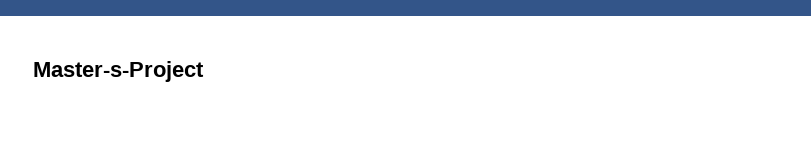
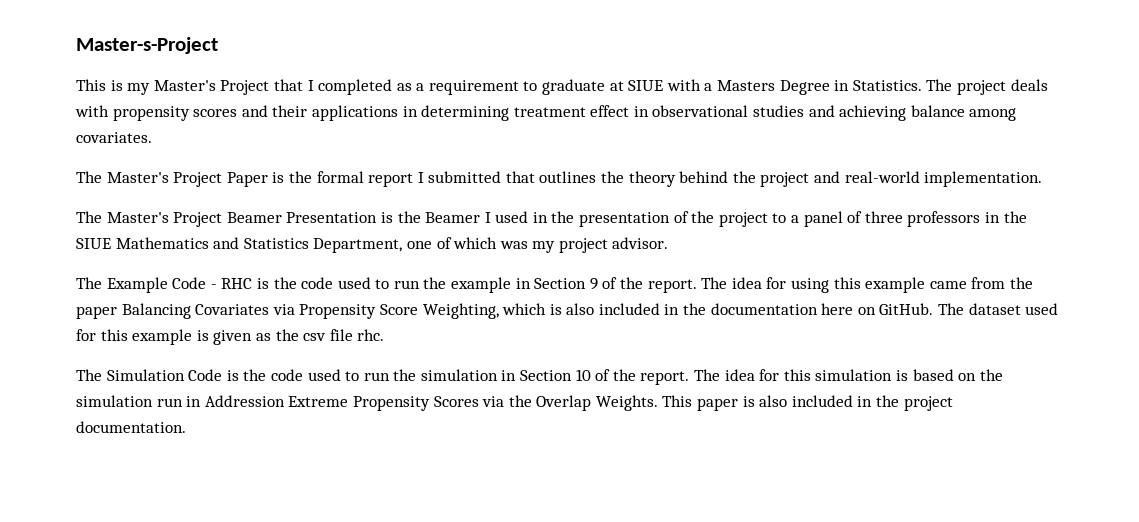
+ This is my Master's Project that I completed as a requirement to graduate at SIUE with a Masters Degree in Statistics. The project deals with propensity scores and their applications in determining treatment effect in observational studies and achieving balance among covariates.
+ The Master's Project Paper is the formal report I submitted that outlines the theory behind the project and real-world implementation.
+ The Master's Project Beamer Presentation is the Beamer I used in the presentation of the project to a panel of three professors in the SIUE Mathematics and Statistics Department, one of which was my project advisor.
+ The Example Code - RHC is the code used to run the example in Section 9 of the report. The idea for using this example came from the paper Balancing Covariates via Propensity Score Weighting, which is also included in the documentation here on GitHub. The dataset used for this example is given as the csv file rhc.
+ The Simulation Code is the code used to run the simulation in Section 10 of the report. The idea for this simulation is based on the simulation run in Addression Extreme Propensity Scores via the Overlap Weights. This paper is also included in the project documentation.

